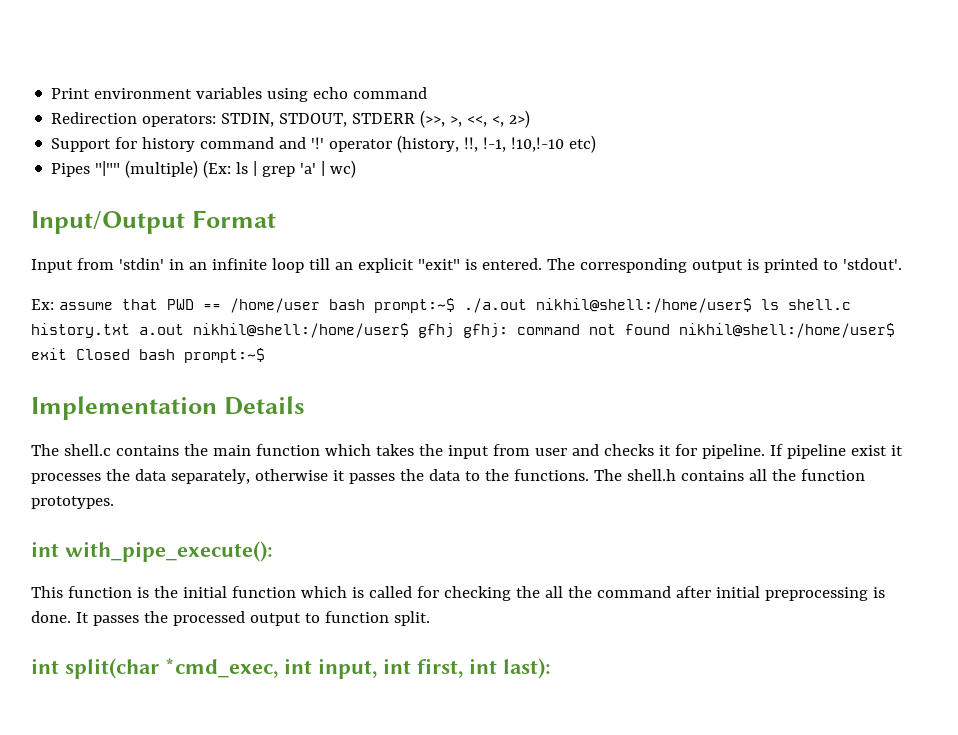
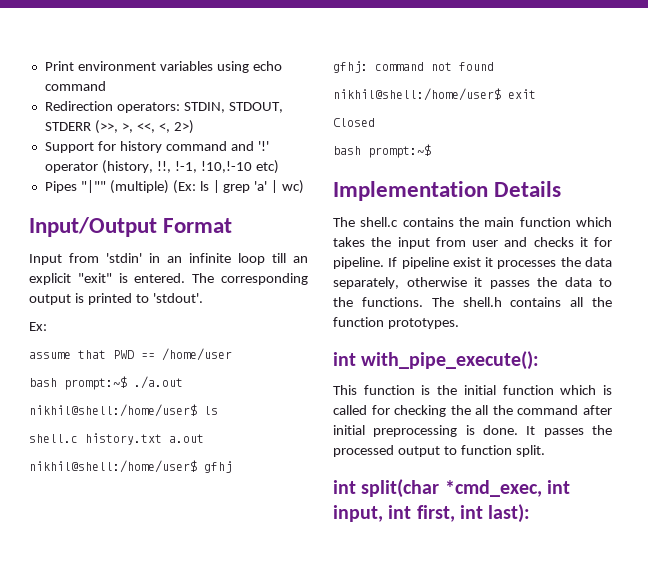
- Ex: assume that PWD == /home/user bash prompt:~$ ./a.out nikhil@shell:/home/user$ ls shell.c history.txt a.out nikhil@shell:/home/user$ gfhj gfhj: command not found nikhil@shell:/home/user$ exit Closed bash prompt:~$
+ Ex:
+ assume that PWD == /home/user
+ bash prompt:~$ ./a.out
+ nikhil@shell:/home/user$ ls
+ shell.c history.txt a.out
+ nikhil@shell:/home/user$ gfhj
+ gfhj: command not found
+ nikhil@shell:/home/user$ exit
+ Closed
+ bash prompt:~$

